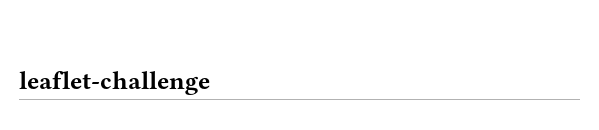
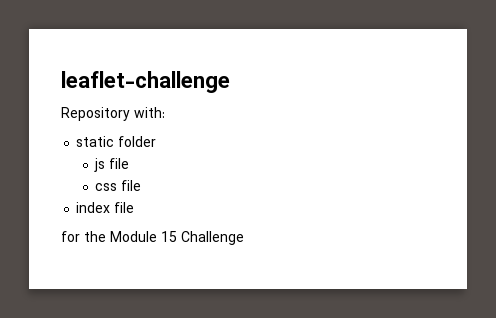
+ Repository with:
+ static folder
+ js file
+ css file
+ index file
+ for the Module 15 Challenge

